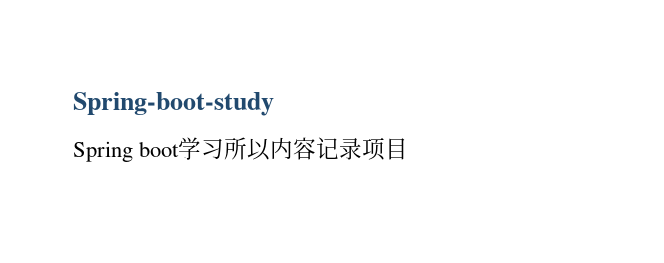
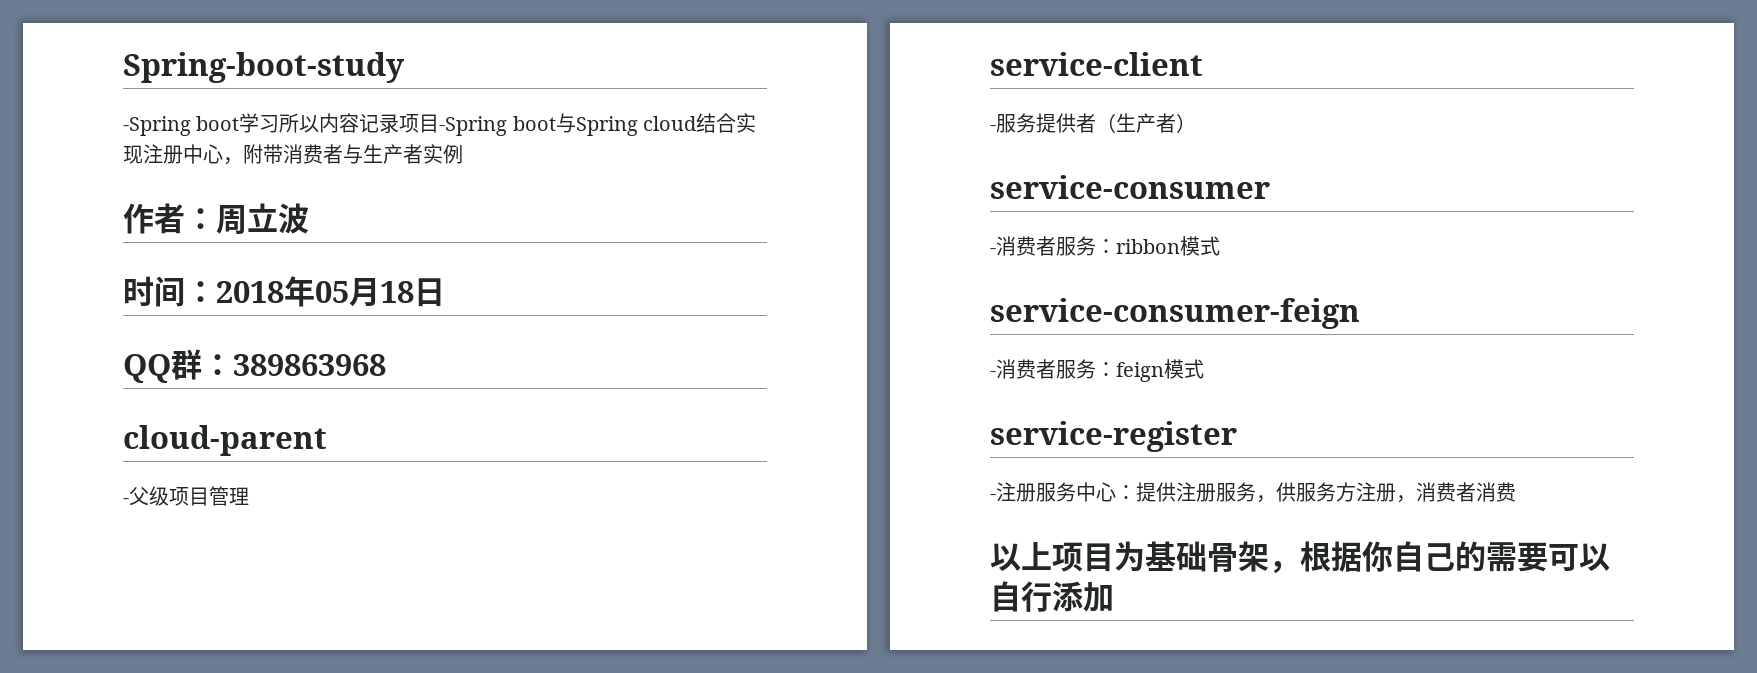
- Spring boot学习所以内容记录项目
+ -Spring boot学习所以内容记录项目-Spring boot与Spring cloud结合实现注册中心，附带消费者与生产者实例
+ 作者：周立波
+ 时间：2018年05月18日
+ QQ群：389863968
+ cloud-parent
+ -父级项目管理
+ service-client
+ -服务提供者（生产者）
+ service-consumer
+ -消费者服务：ribbon模式
+ service-consumer-feign
+ -消费者服务：feign模式
+ service-register
+ -注册服务中心：提供注册服务，供服务方注册，消费者消费
+ 以上项目为基础骨架，根据你自己的需要可以自行添加

